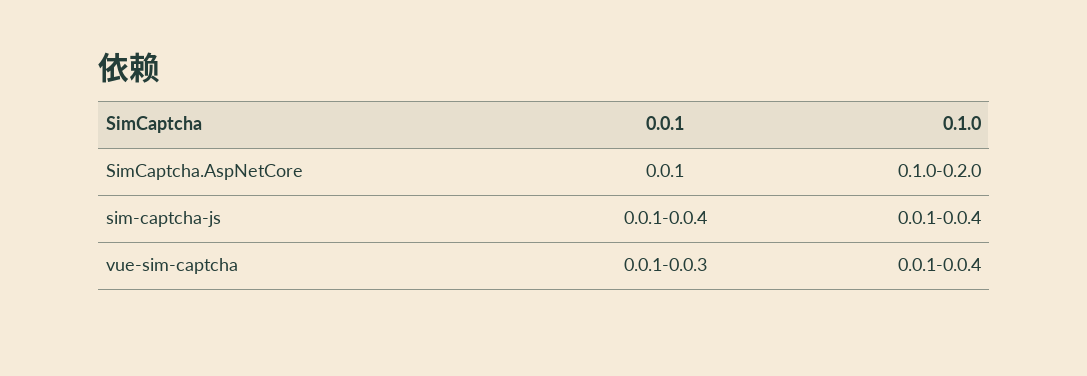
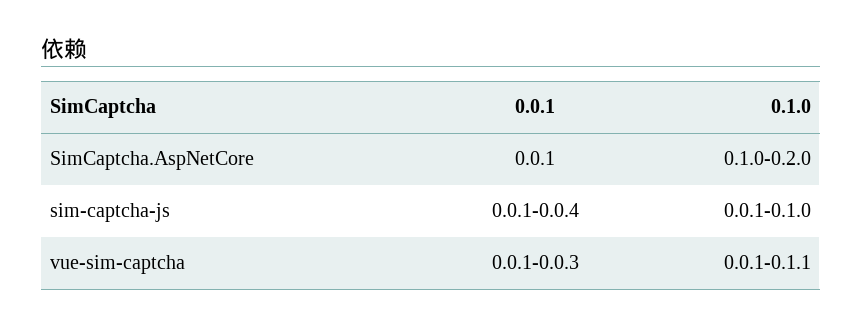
- sim-captcha-js | 0.0.1-0.0.4 | 0.0.1-0.0.4
+ sim-captcha-js | 0.0.1-0.0.4 | 0.0.1-0.1.0
- vue-sim-captcha | 0.0.1-0.0.3 | 0.0.1-0.0.4
+ vue-sim-captcha | 0.0.1-0.0.3 | 0.0.1-0.1.1

